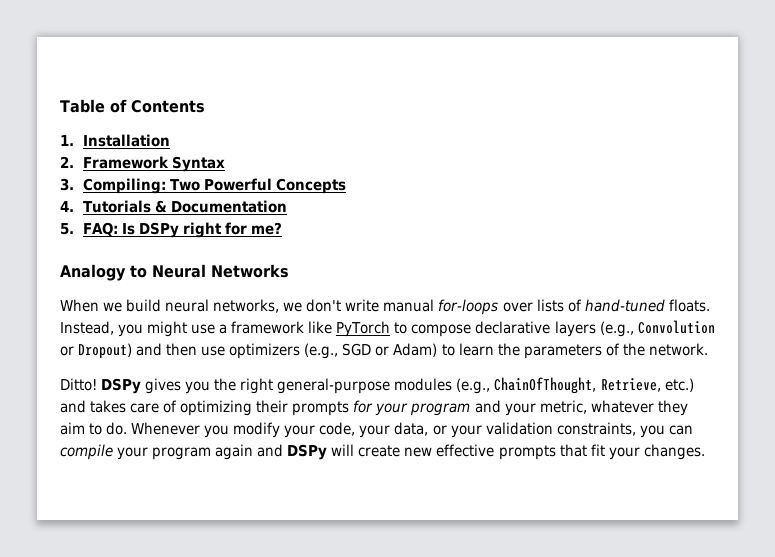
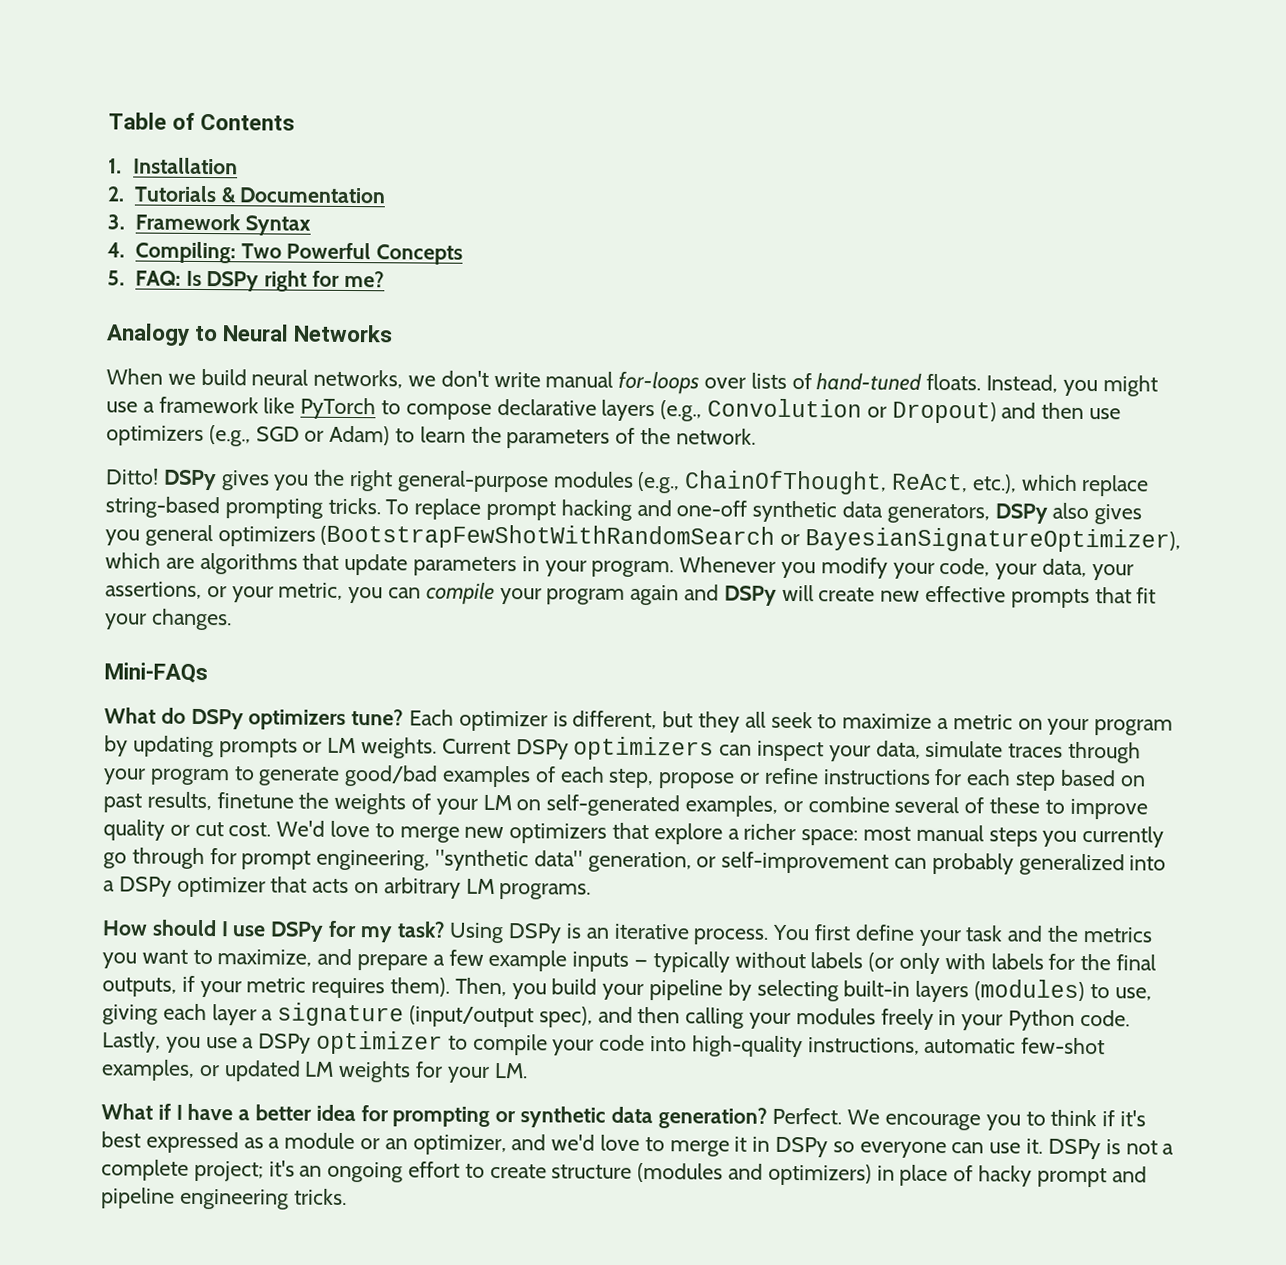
- 2. Framework Syntax
+ 2. Tutorials & Documentation
+ 3. Framework Syntax
- 3. Compiling: Two Powerful Concepts
+ 4. Compiling: Two Powerful Concepts
- 4. Tutorials & Documentation
- DSPy gives you the right general-purpose modules (e.g., ChainOfThought, Retrieve, etc.) and takes care of optimizing their prompts for your program and your metric, whatever they aim to do.
+ DSPy gives you the right general-purpose modules (e.g., ChainOfThought, ReAct, etc.), which replace string-based prompting tricks. To replace prompt hacking and one-off synthetic data generators, DSPy also gives you general optimizers (BootstrapFewShotWithRandomSearch or BayesianSignatureOptimizer), which are algorithms that update parameters in your program.
- Whenever you modify your code, your data, or your validation constraints, you can compile your program again and DSPy will create new effective prompts that fit your changes.
+ Whenever you modify your code, your data, your assertions, or your metric, you can compile your program again and DSPy will create new effective prompts that fit your changes.
+ Mini-FAQs
+ What do DSPy optimizers tune? Each optimizer is different, but they all seek to maximize a metric on your program by updating prompts or LM weights. Current DSPy optimizers can inspect your data, simulate traces through your program to generate good/bad examples of each step, propose or refine instructions for each step based on past results, finetune the weights of your LM on self-generated examples, or combine several of these to improve quality or cut cost. We'd love to merge new optimizers that explore a richer space: most manual steps you currently go through for prompt engineering, "synthetic data" generation, or self-improvement can probably generalized into a DSPy optimizer that acts on arbitrary LM programs.
+ How should I use DSPy for my task? Using DSPy is an iterative process. You first define your task and the metrics you want to maximize, and prepare a few example inputs — typically without labels (or only with labels for the final outputs, if your metric requires them). Then, you build your pipeline by selecting built-in layers (modules) to use, giving each layer a signature (input/output spec), and then calling your modules freely in your Python code. Lastly, you use a DSPy optimizer to compile your code into high-quality instructions, automatic few-shot examples, or updated LM weights for your LM.
+ What if I have a better idea for prompting or synthetic data generation? Perfect. We encourage you to think if it's best expressed as a module or an optimizer, and we'd love to merge it in DSPy so everyone can use it. DSPy is not a complete project; it's an ongoing effort to create structure (modules and optimizers) in place of hacky prompt and pipeline engineering tricks.

